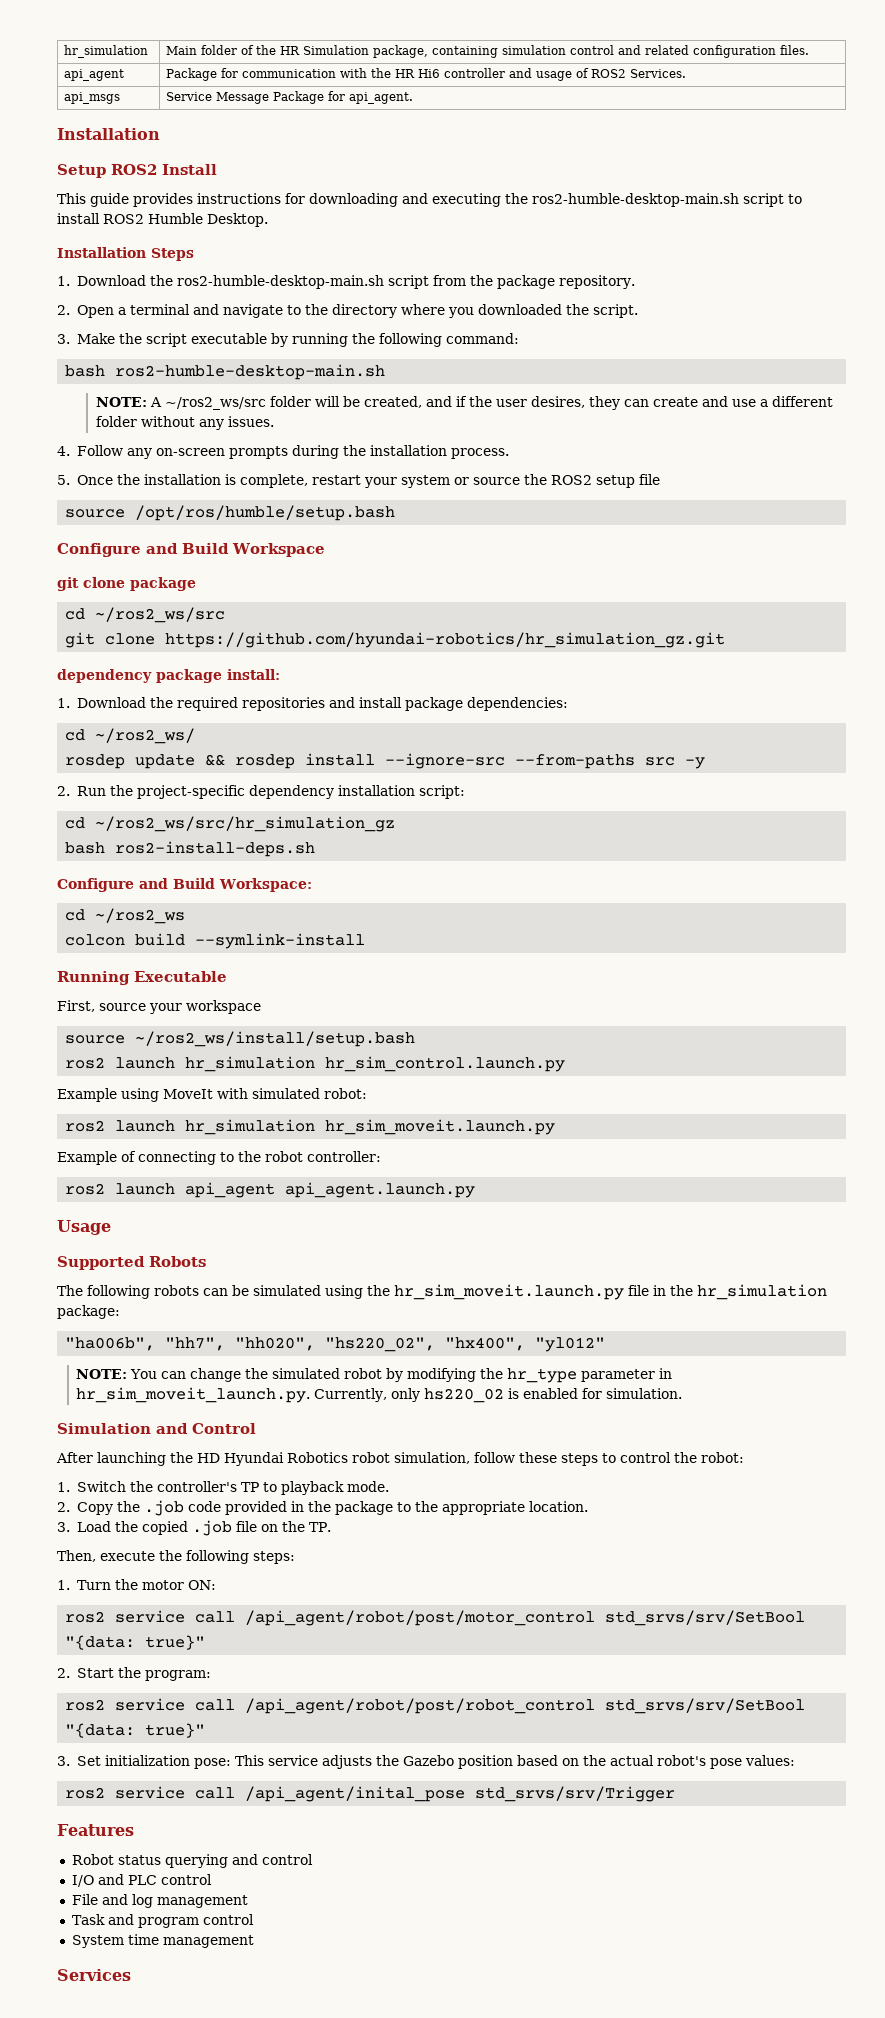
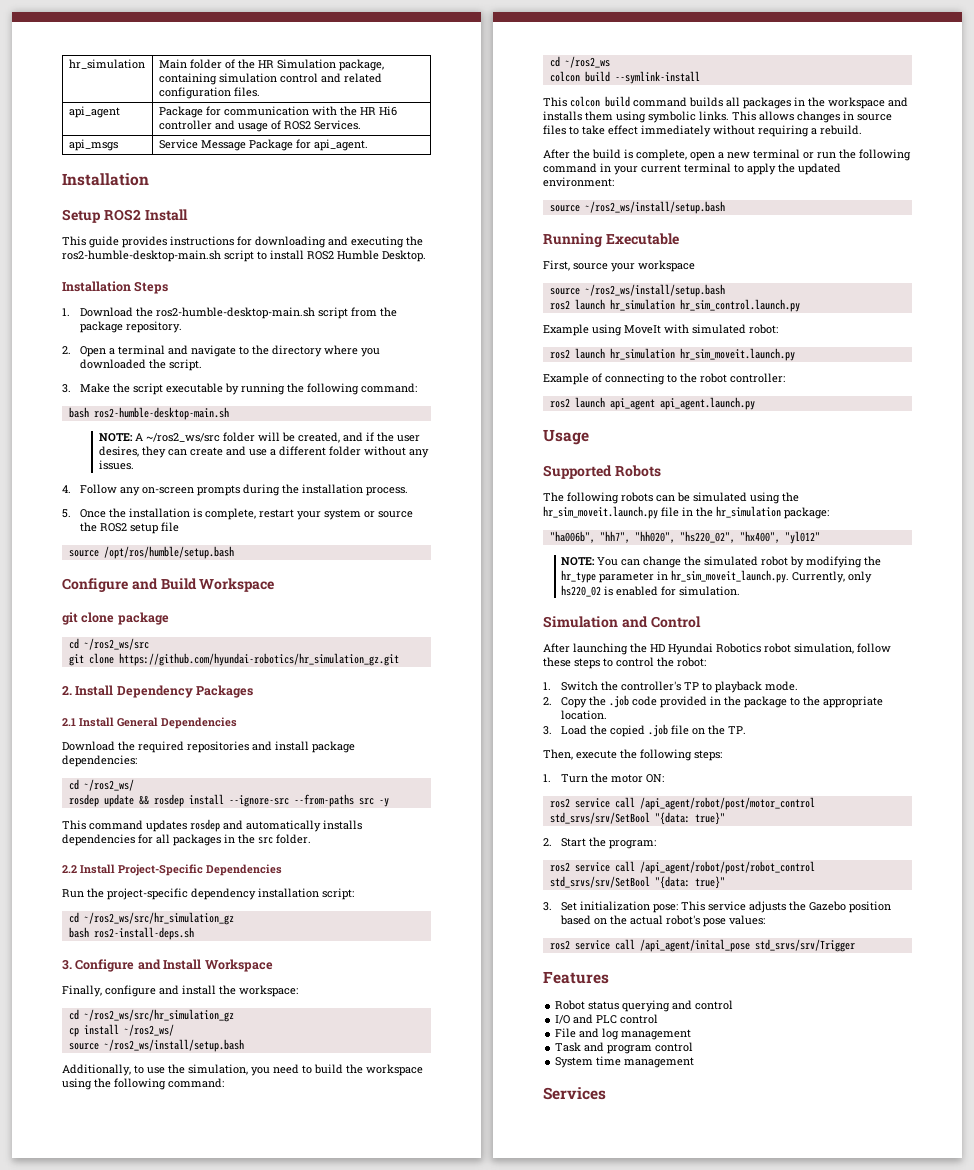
- dependency package install:
- 1. Download the required repositories and install package dependencies:
+ 2. Install Dependency Packages
+ 2.1 Install General Dependencies
+ Download the required repositories and install package dependencies:
- 2. Run the project-specific dependency installation script:
+ This command updates rosdep and automatically installs dependencies for all packages in the src folder.
+ 2.2 Install Project-Specific Dependencies
+ Run the project-specific dependency installation script:
- Configure and Build Workspace:
+ 3. Configure and Install Workspace
+ Finally, configure and install the workspace:
+ cd ~/ros2_ws/src/hr_simulation_gz
+ cp install ~/ros2_ws/
+ source ~/ros2_ws/install/setup.bash
+ Additionally, to use the simulation, you need to build the workspace using the following command:
+ This colcon build command builds all packages in the workspace and installs them using symbolic links. This allows changes in source files to take effect immediately without requiring a rebuild.
+ After the build is complete, open a new terminal or run the following command in your current terminal to apply the updated environment:
+ source ~/ros2_ws/install/setup.bash

